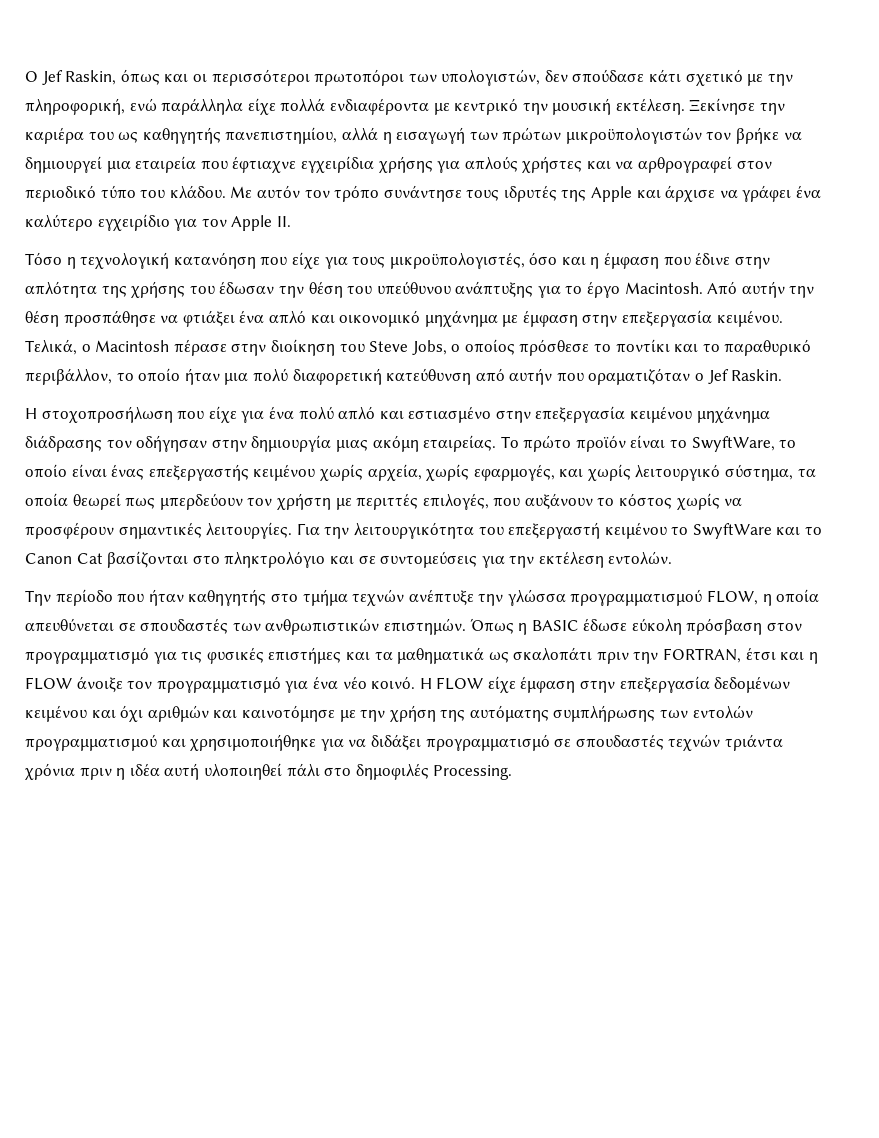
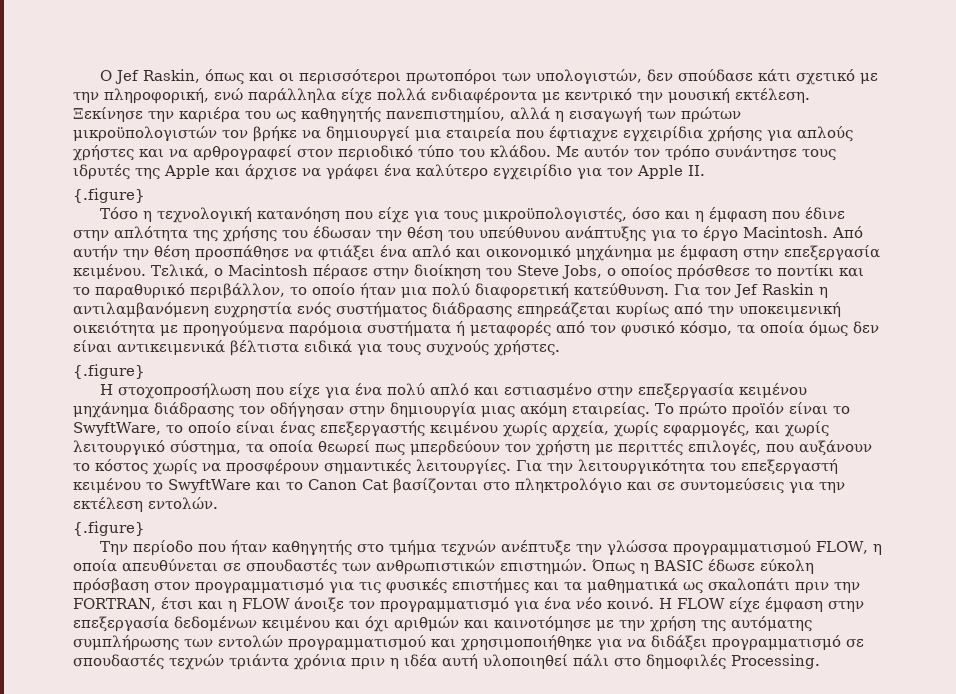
  Με αυτόν τον τρόπο συνάντησε τους ιδρυτές της Apple και άρχισε να γράφει ένα καλύτερο εγχειρίδιο για τον Apple II.
+ {.figure}
- Τελικά, ο Macintosh πέρασε στην διοίκηση του Steve Jobs, ο οποίος πρόσθεσε το ποντίκι και το παραθυρικό περιβάλλον, το οποίο ήταν μια πολύ διαφορετική κατεύθυνση από αυτήν που οραματιζόταν ο Jef Raskin.
+ Τελικά, ο Macintosh πέρασε στην διοίκηση του Steve Jobs, ο οποίος πρόσθεσε το ποντίκι και το παραθυρικό περιβάλλον, το οποίο ήταν μια πολύ διαφορετική κατεύθυνση. Για τον Jef Raskin η αντιλαμβανόμενη ευχρηστία ενός συστήματος διάδρασης επηρεάζεται κυρίως από την υποκειμενική οικειότητα με προηγούμενα παρόμοια συστήματα ή μεταφορές από τον φυσικό κόσμο, τα οποία όμως δεν είναι αντικειμενικά βέλτιστα ειδικά για τους συχνούς χρήστες.
+ {.figure}
  Για την λειτουργικότητα του επεξεργαστή κειμένου το SwyftWare και το Canon Cat βασίζονται στο πληκτρολόγιο και σε συντομεύσεις για την εκτέλεση εντολών.
+ {.figure}

